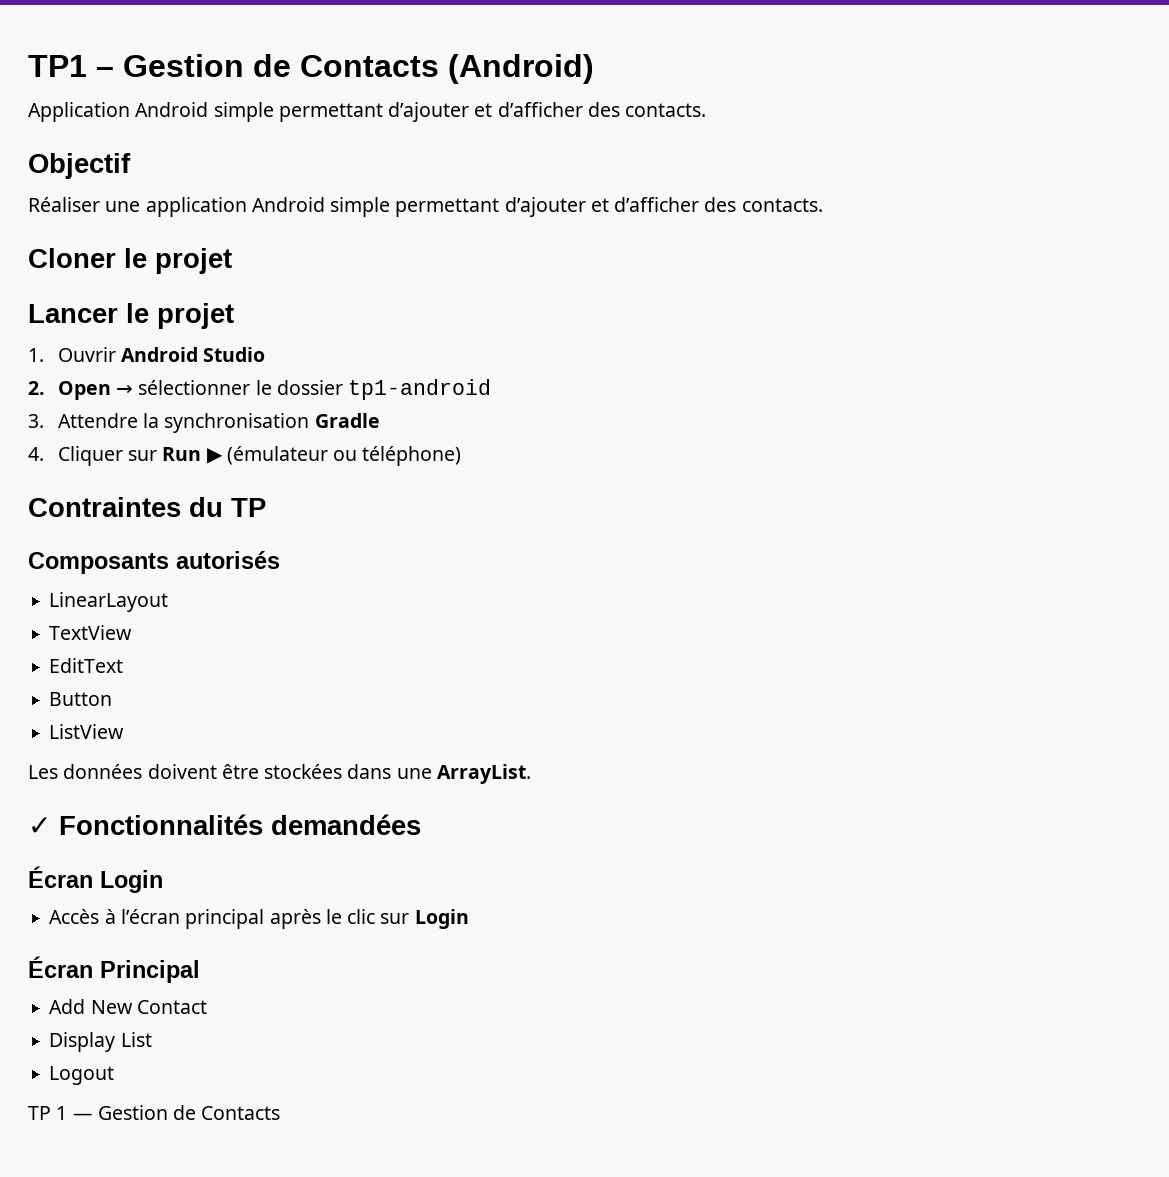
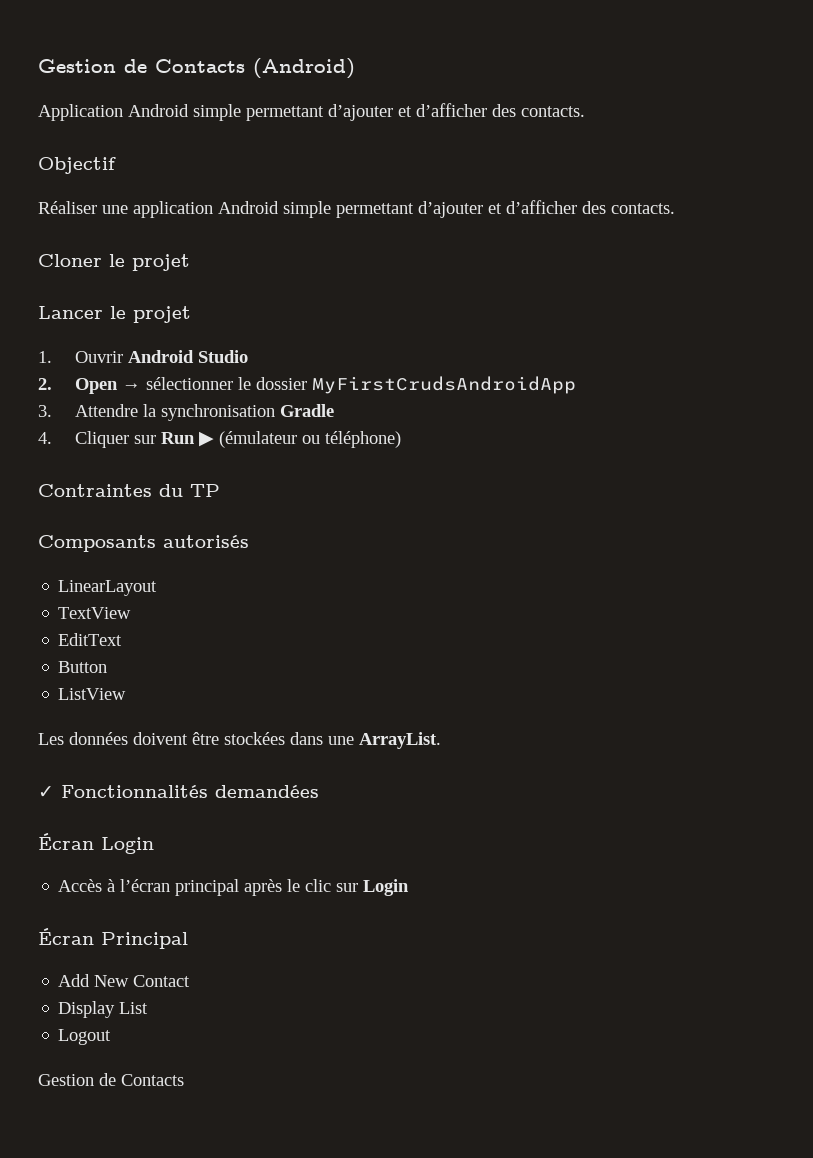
- TP1 – Gestion de Contacts (Android)
+ Gestion de Contacts (Android)
- 2. Open → sélectionner le dossier tp1-android
+ 2. Open → sélectionner le dossier MyFirstCrudsAndroidApp
  Logout
- TP 1 — Gestion de Contacts
+ Gestion de Contacts

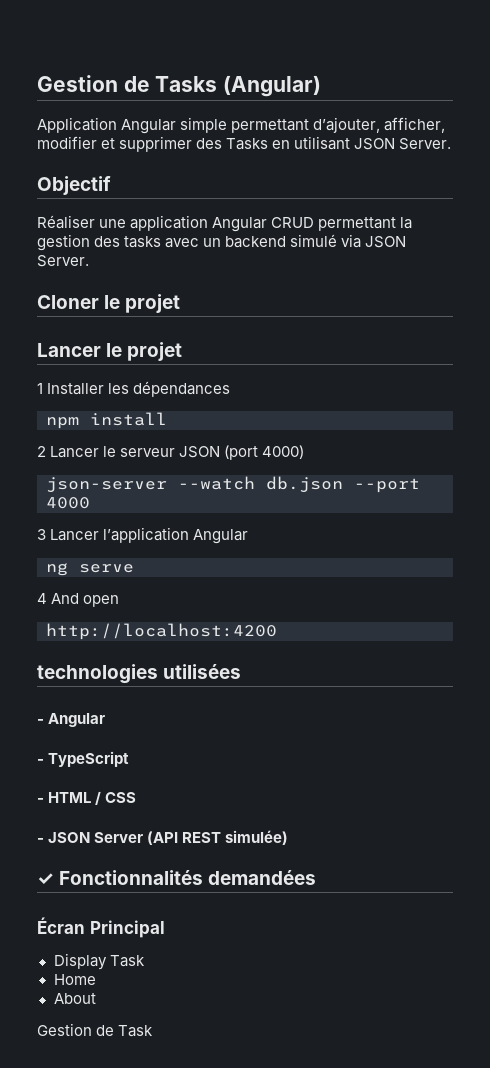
- Gestion de Contacts (Android)
+ Gestion de Tasks (Angular)
- Application Android simple permettant d’ajouter et d’afficher des contacts.
+ Application Angular simple permettant d’ajouter, afficher, modifier et supprimer des Tasks en utilisant JSON Server.
  Objectif
- Réaliser une application Android simple permettant d’ajouter et d’afficher des contacts.
+ Réaliser une application Angular CRUD permettant la gestion des tasks avec un backend simulé via JSON Server.
- 1. Ouvrir Android Studio
- 2. Open → sélectionner le dossier MyFirstCrudsAndroidApp
- 3. Attendre la synchronisation Gradle
- 4. Cliquer sur Run ▶ (émulateur ou téléphone)
- Contraintes du TP
- Composants autorisés
- LinearLayout
- TextView
- EditText
- Button
- ListView
- Les données doivent être stockées dans une ArrayList.
+ 1 Installer les dépendances
+ npm install
+ 2 Lancer le serveur JSON (port 4000)
+ json-server --watch db.json --port 4000
+ 3 Lancer l’application Angular
+ ng serve
+ 4 And open
+ http://localhost:4200
+ technologies utilisées
+ - Angular
+ - TypeScript
+ - HTML / CSS
+ - JSON Server (API REST simulée)
  ✓ Fonctionnalités demandées
- Écran Login
- Accès à l’écran principal après le clic sur Login
  Écran Principal
- Add New Contact
- Display List
- Logout
- Gestion de Contacts
+ Display Task
+ Home
+ About
+ Gestion de Task

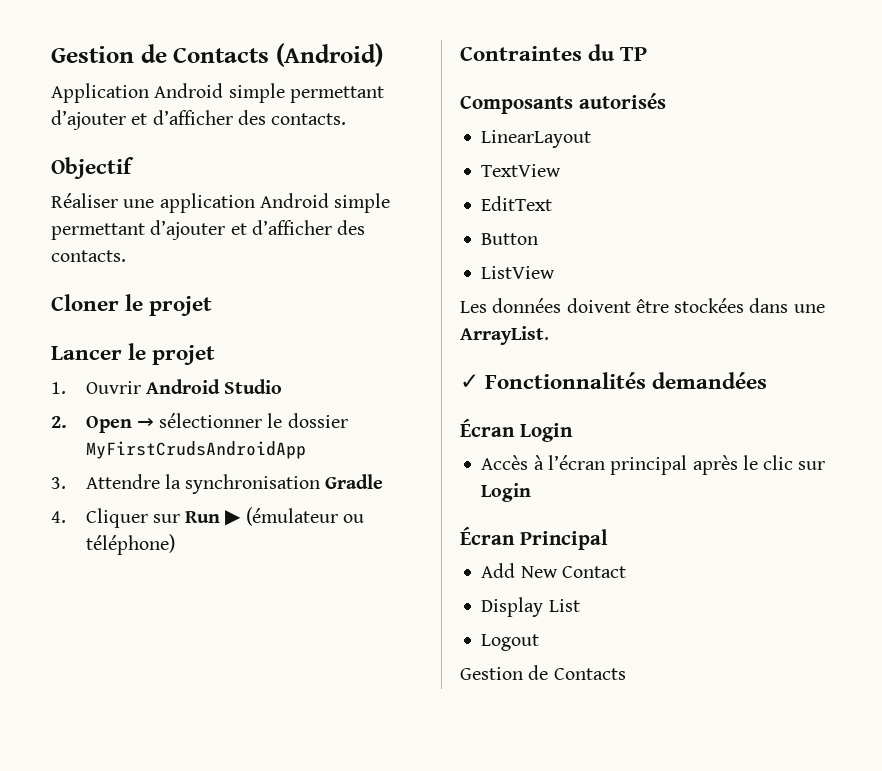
- Gestion de Tasks (Angular)
+ Gestion de Contacts (Android)
- Application Angular simple permettant d’ajouter, afficher, modifier et supprimer des Tasks en utilisant JSON Server.
+ Application Android simple permettant d’ajouter et d’afficher des contacts.
  Objectif
- Réaliser une application Angular CRUD permettant la gestion des tasks avec un backend simulé via JSON Server.
+ Réaliser une application Android simple permettant d’ajouter et d’afficher des contacts.
- 1 Installer les dépendances
- npm install
- 2 Lancer le serveur JSON (port 4000)
- json-server --watch db.json --port 4000
- 3 Lancer l’application Angular
- ng serve
- 4 And open
- http://localhost:4200
- technologies utilisées
- - Angular
- - TypeScript
- - HTML / CSS
- - JSON Server (API REST simulée)
+ 1. Ouvrir Android Studio
+ 2. Open → sélectionner le dossier MyFirstCrudsAndroidApp
+ 3. Attendre la synchronisation Gradle
+ 4. Cliquer sur Run ▶ (émulateur ou téléphone)
+ Contraintes du TP
+ Composants autorisés
+ LinearLayout
+ TextView
+ EditText
+ Button
+ ListView
+ Les données doivent être stockées dans une ArrayList.
  ✓ Fonctionnalités demandées
+ Écran Login
+ Accès à l’écran principal après le clic sur Login
  Écran Principal
- Display Task
- Home
- About
- Gestion de Task
+ Add New Contact
+ Display List
+ Logout
+ Gestion de Contacts

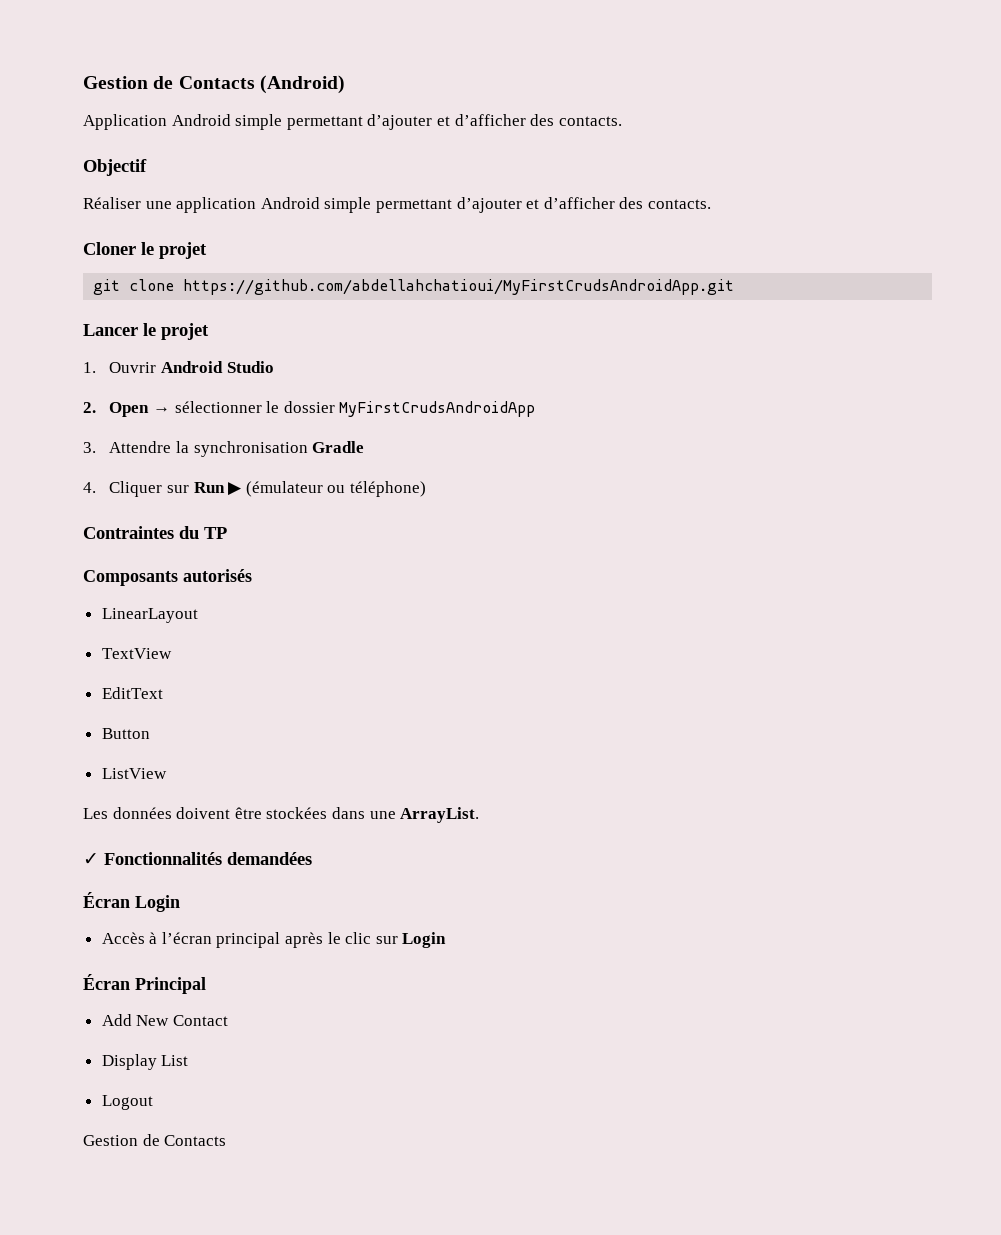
+ git clone https://github.com/abdellahchatioui/MyFirstCrudsAndroidApp.git

